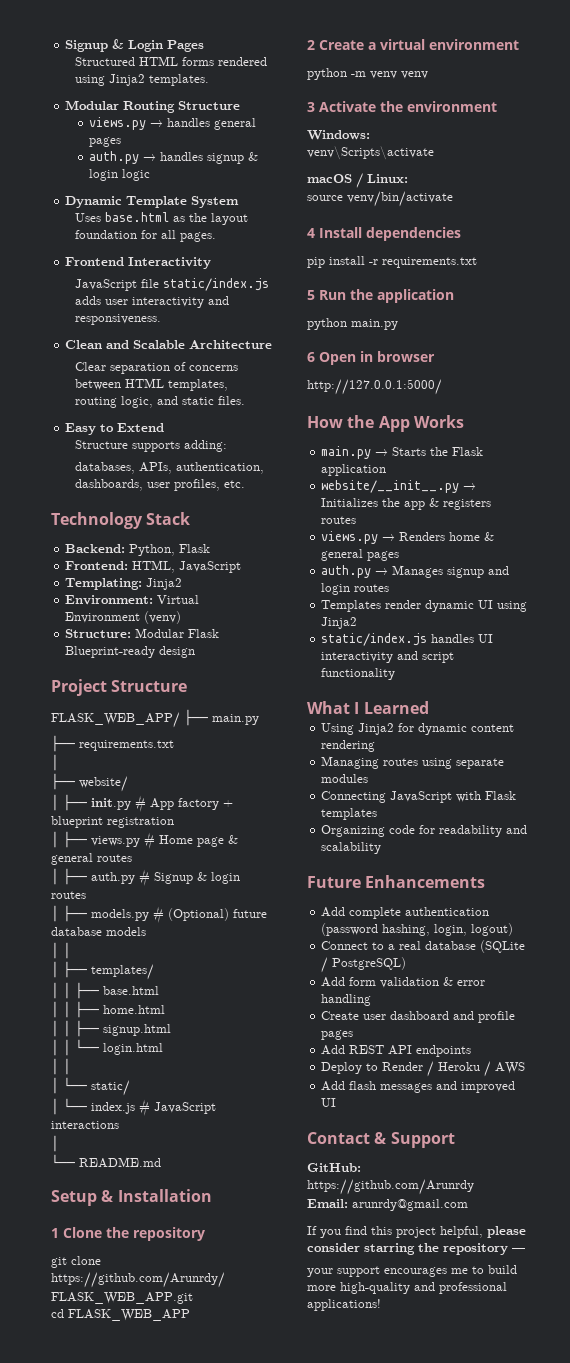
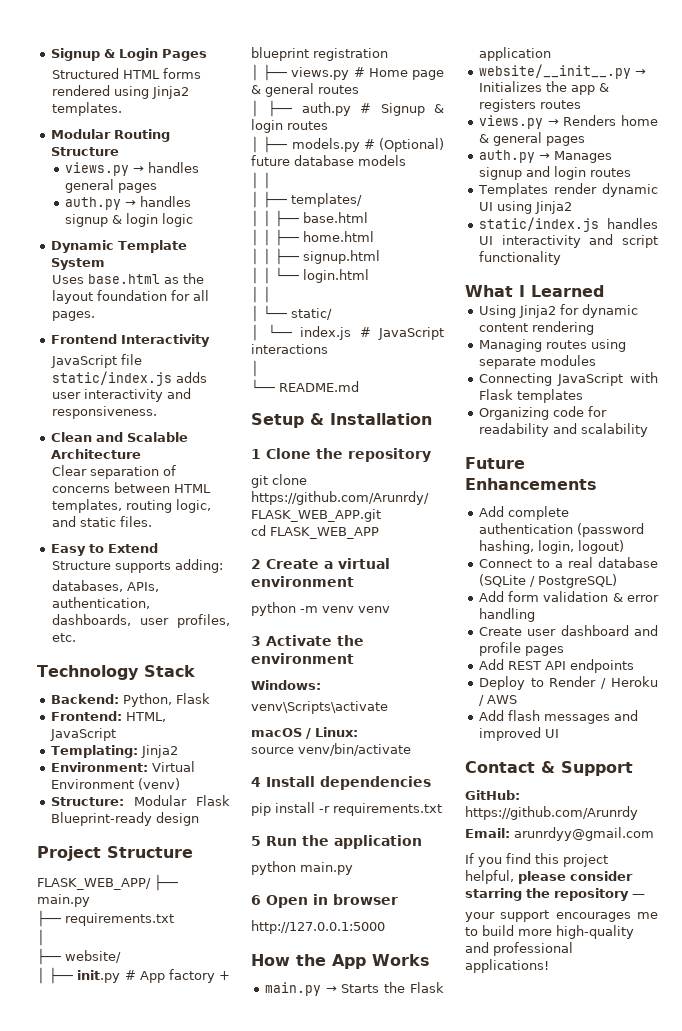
- http://127.0.0.1:5000/
+ http://127.0.0.1:5000
- Email: arunrdy@gmail.com
+ Email: arunrdyy@gmail.com

